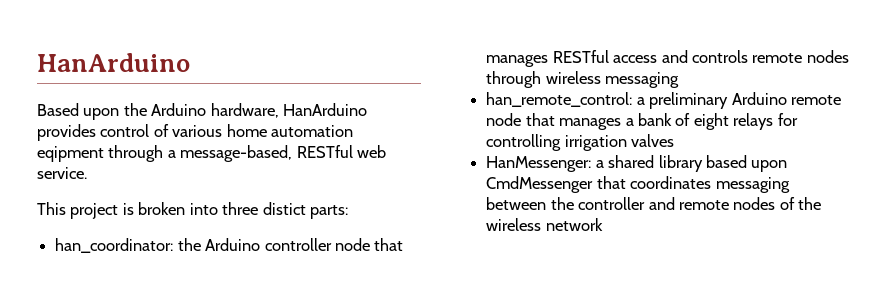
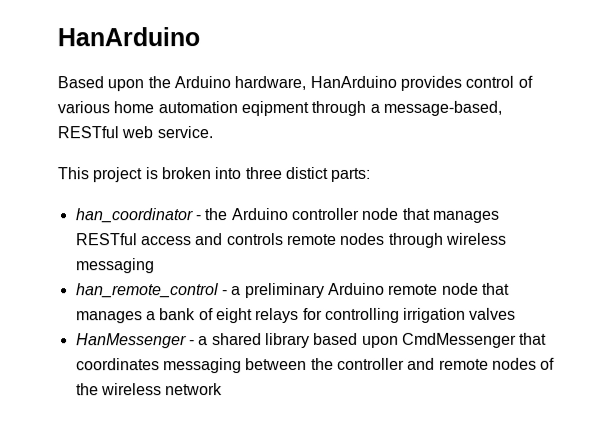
- han_coordinator: the Arduino controller node that manages RESTful access and controls remote nodes through wireless messaging
+ han_coordinator - the Arduino controller node that manages RESTful access and controls remote nodes through wireless messaging
- han_remote_control: a preliminary Arduino remote node that manages a bank of eight relays for controlling irrigation valves
+ han_remote_control - a preliminary Arduino remote node that manages a bank of eight relays for controlling irrigation valves
- HanMessenger: a shared library based upon CmdMessenger that coordinates messaging between the controller and remote nodes of the wireless network
+ HanMessenger - a shared library based upon CmdMessenger that coordinates messaging between the controller and remote nodes of the wireless network

